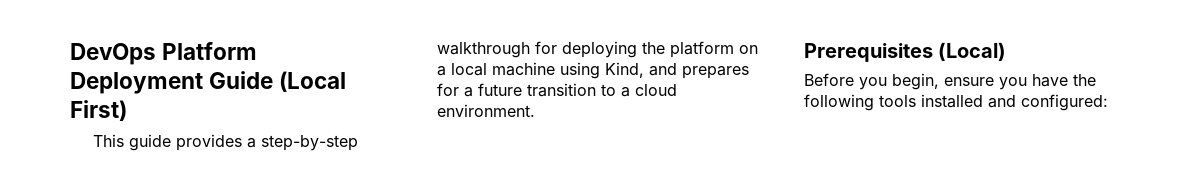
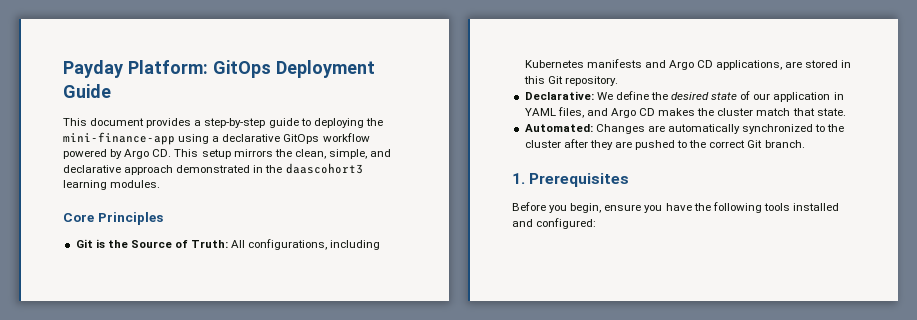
- DevOps Platform Deployment Guide (Local First)
- This guide provides a step-by-step walkthrough for deploying the platform on a local machine using Kind, and prepares for a future transition to a cloud environment.
- Prerequisites (Local)
+ Payday Platform: GitOps Deployment Guide
+ This document provides a step-by-step guide to deploying the mini-finance-app using a declarative GitOps workflow powered by Argo CD. This setup mirrors the clean, simple, and declarative approach demonstrated in the daascohort3 learning modules.
+ Core Principles
+ Git is the Source of Truth: All configurations, including Kubernetes manifests and Argo CD applications, are stored in this Git repository.
+ Declarative: We define the desired state of our application in YAML files, and Argo CD makes the cluster match that state.
+ Automated: Changes are automatically synchronized to the cluster after they are pushed to the correct Git branch.
+ 1. Prerequisites

